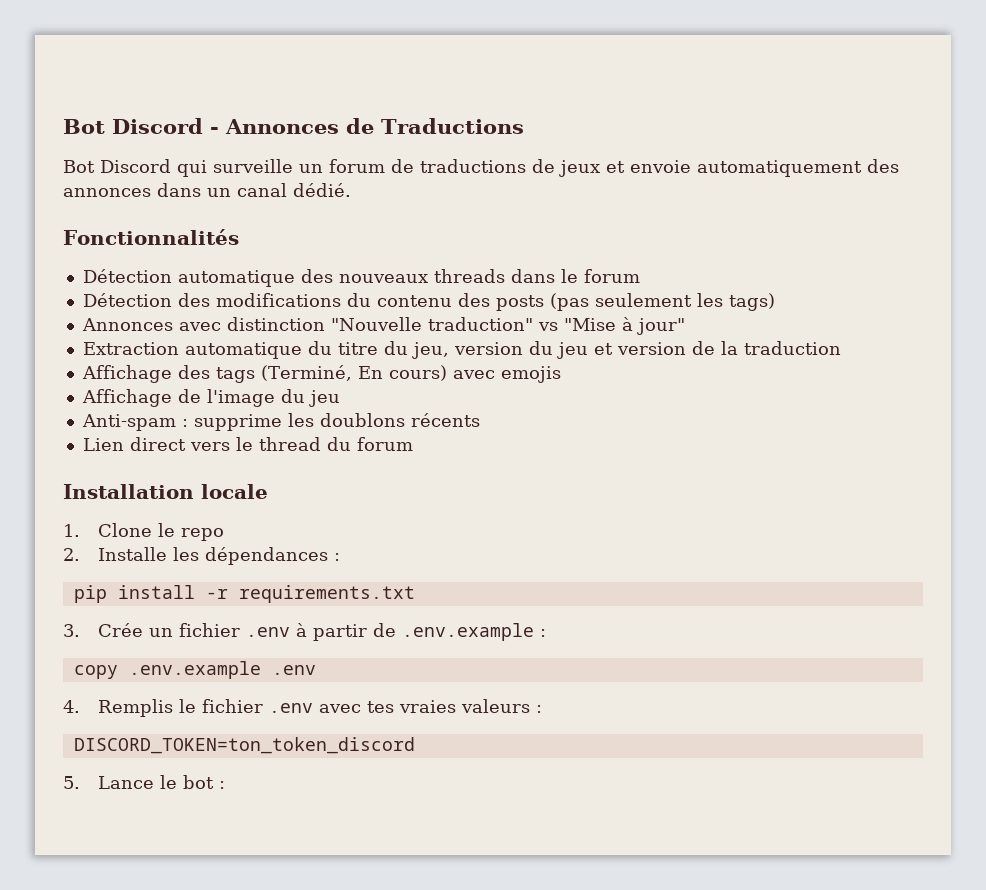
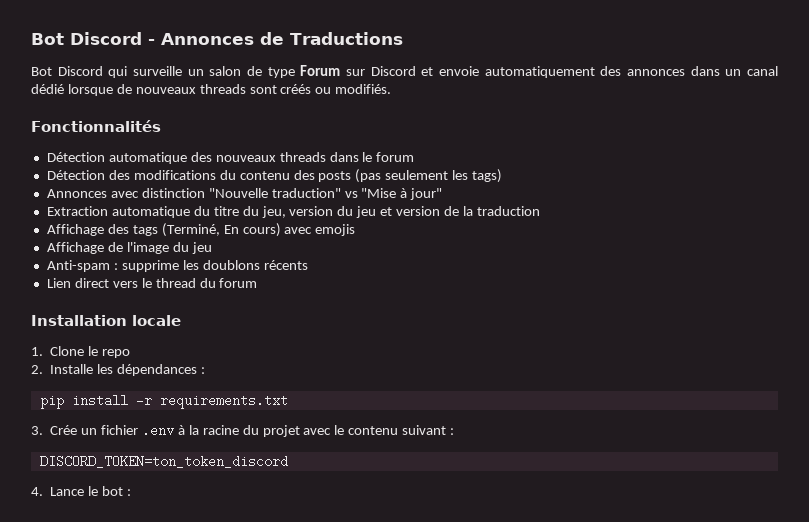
- Bot Discord qui surveille un forum de traductions de jeux et envoie automatiquement des annonces dans un canal dédié.
+ Bot Discord qui surveille un salon de type Forum sur Discord et envoie automatiquement des annonces dans un canal dédié lorsque de nouveaux threads sont créés ou modifiés.
- 3. Crée un fichier .env à partir de .env.example :
- copy .env.example .env
- 4. Remplis le fichier .env avec tes vraies valeurs :
+ 3. Crée un fichier .env à la racine du projet avec le contenu suivant :
- 5. Lance le bot :
+ 4. Lance le bot :

